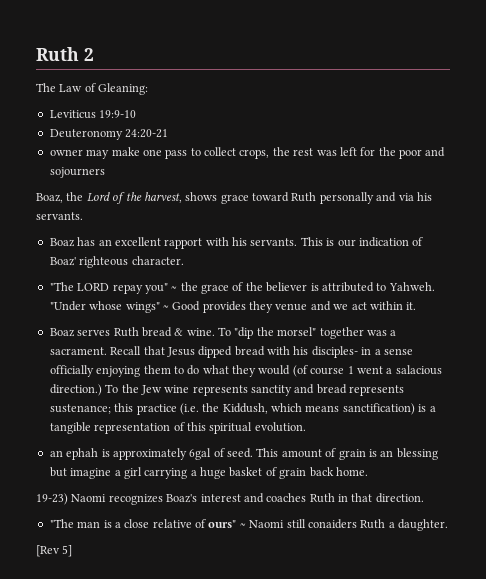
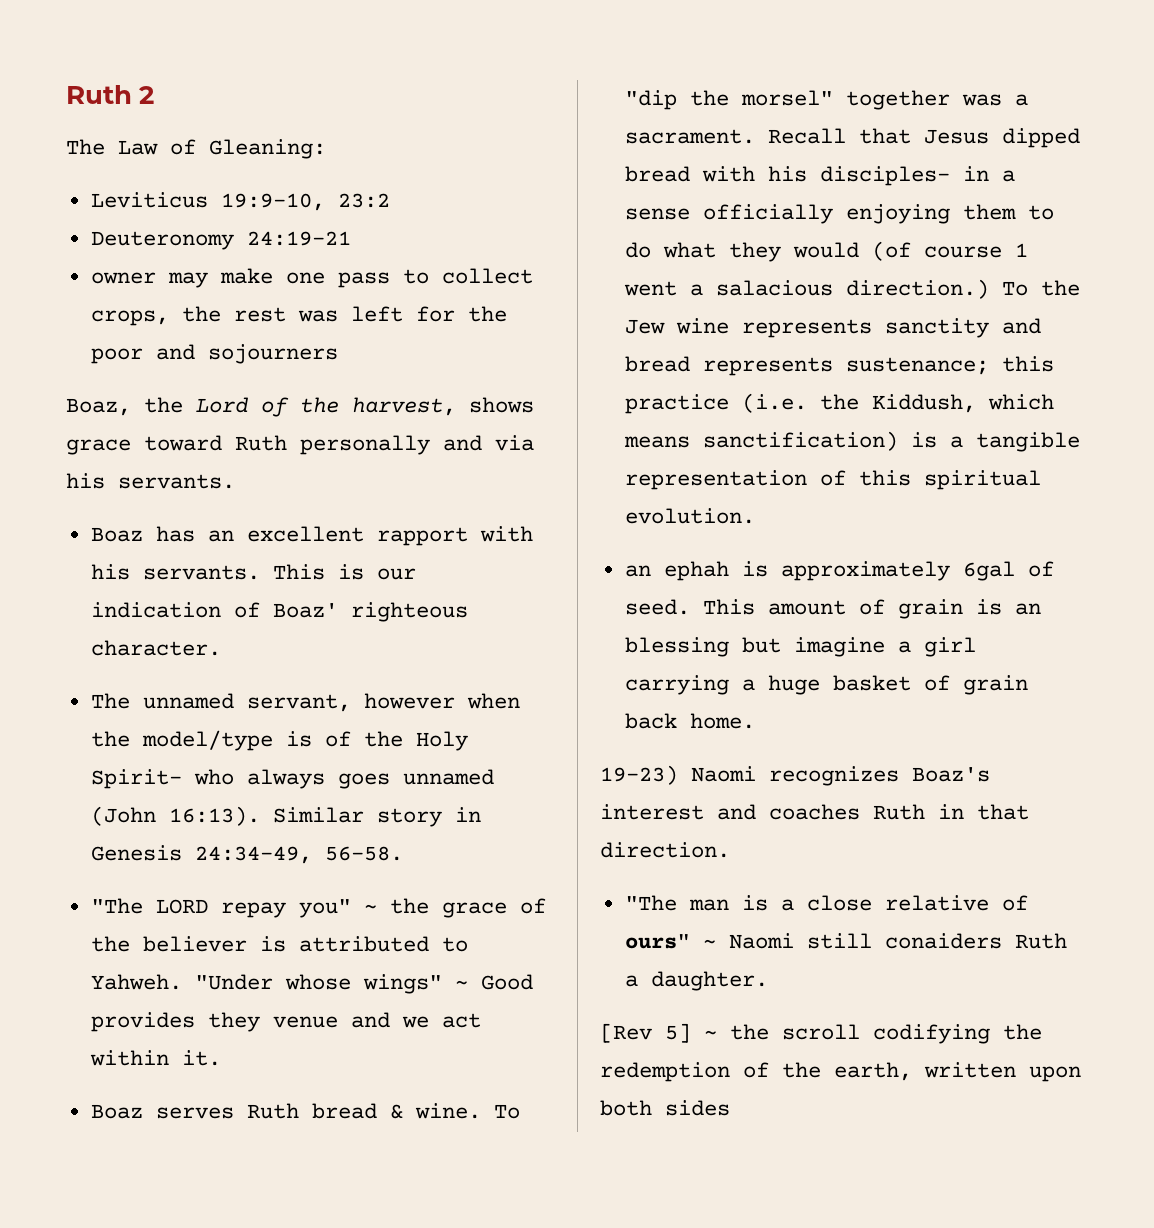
- Leviticus 19:9-10
+ Leviticus 19:9-10, 23:2
- Deuteronomy 24:20-21
+ Deuteronomy 24:19-21
+ The unnamed servant, however when the model/type is of the Holy Spirit- who always goes unnamed (John 16:13). Similar story in Genesis 24:34-49, 56-58.
- [Rev 5]
+ [Rev 5] ~ the scroll codifying the redemption of the earth, written upon both sides

